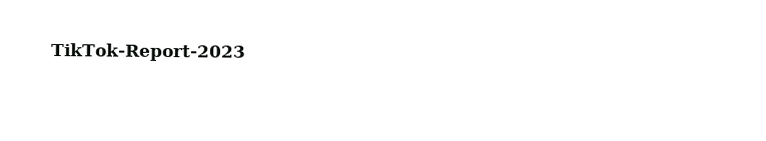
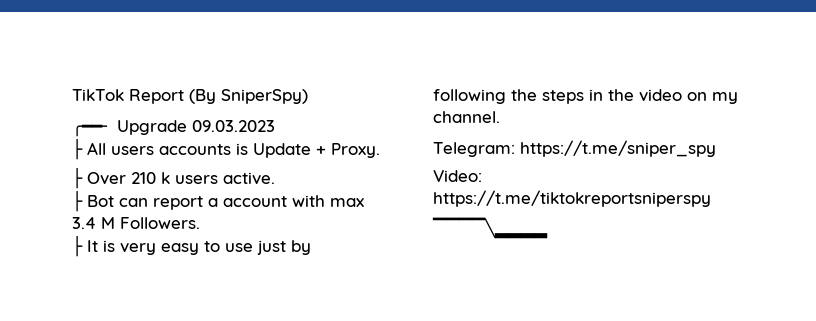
- TikTok-Report-2023
+ TikTok Report (By SniperSpy)
+ ╭━━╴ Upgrade 09.03.2023
+ ├ All users accounts is Update + Proxy.
+ ├ Over 210 k users active.
+ ├ Bot can report a account with max 3.4 M Followers.
+ ├ It is very easy to use just by following the steps in the video on my channel.
+ Telegram: https://t.me/sniper_spy
+ Video: https://t.me/tiktokreportsniperspy
+ ▔▔▔▔╲▂▂▂▂

